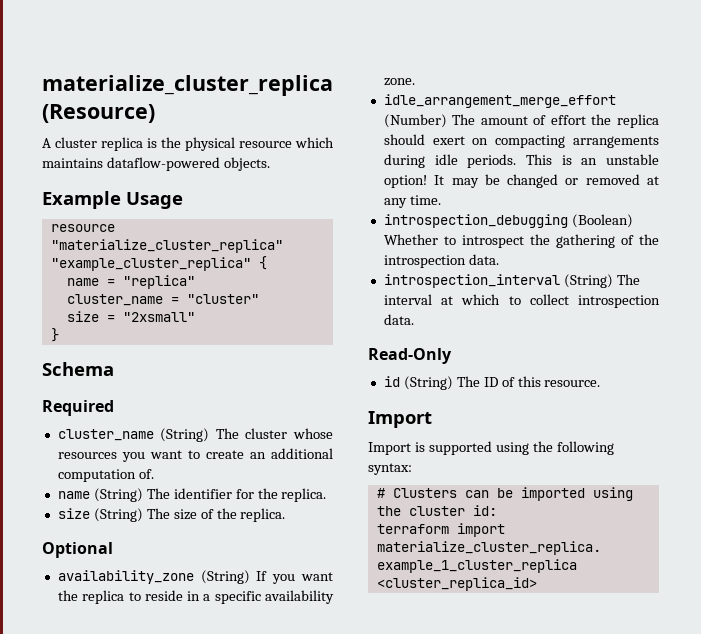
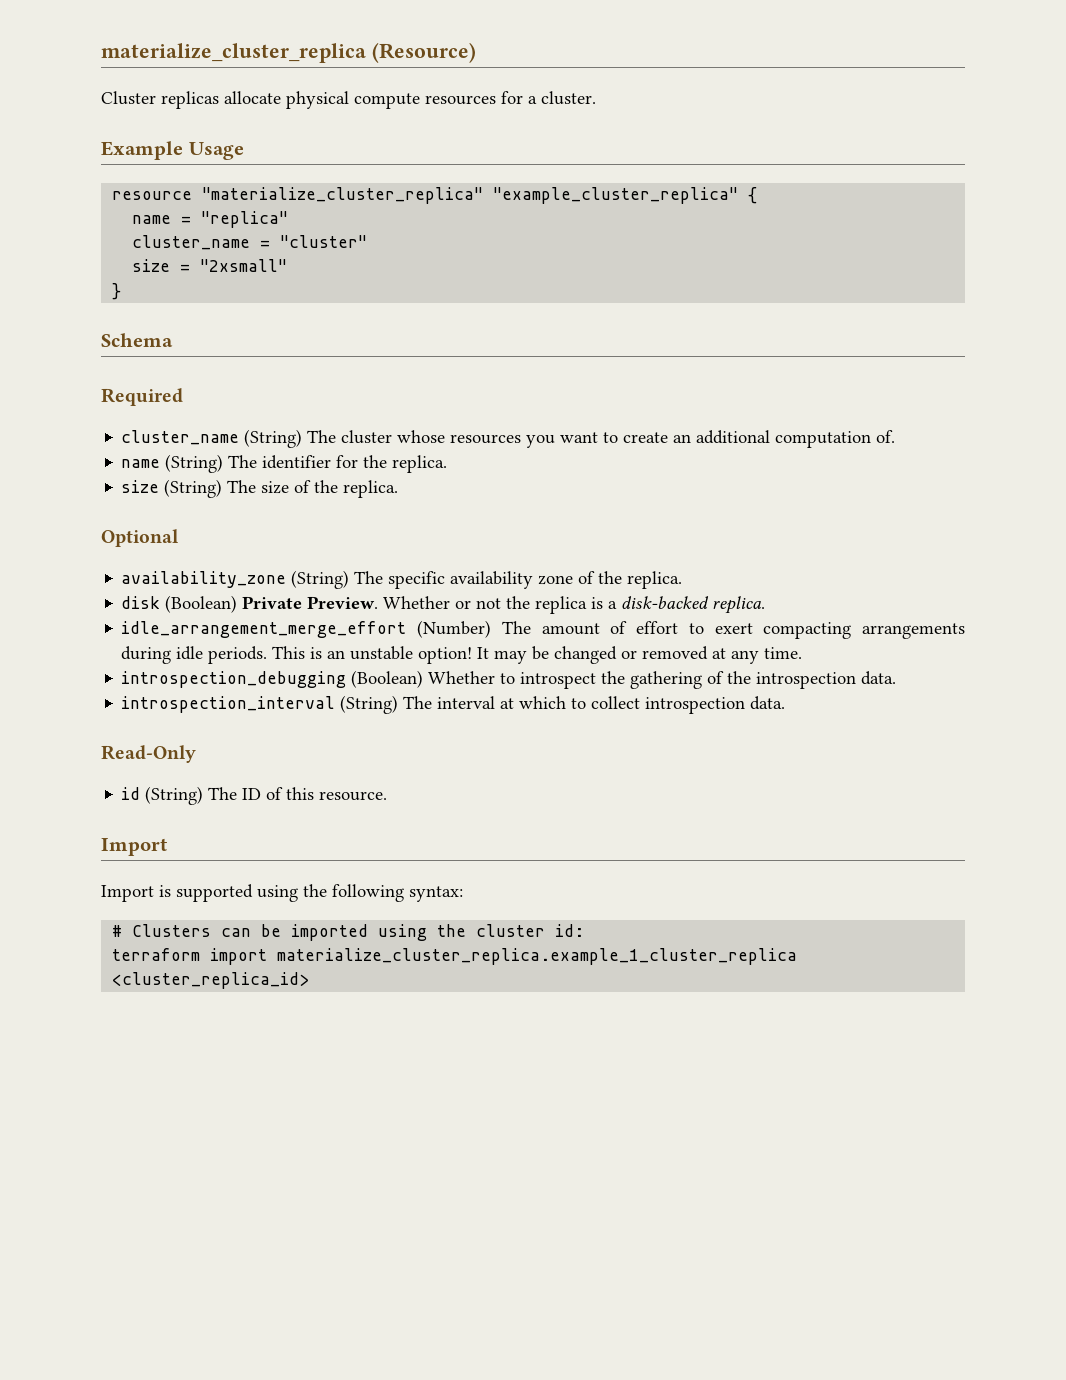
- A cluster replica is the physical resource which maintains dataflow-powered objects.
+ Cluster replicas allocate physical compute resources for a cluster.
- availability_zone (String) If you want the replica to reside in a specific availability zone.
+ availability_zone (String) The specific availability zone of the replica.
+ disk (Boolean) Private Preview. Whether or not the replica is a disk-backed replica.
- idle_arrangement_merge_effort (Number) The amount of effort the replica should exert on compacting arrangements during idle periods.
+ idle_arrangement_merge_effort (Number) The amount of effort to exert compacting arrangements during idle periods.

